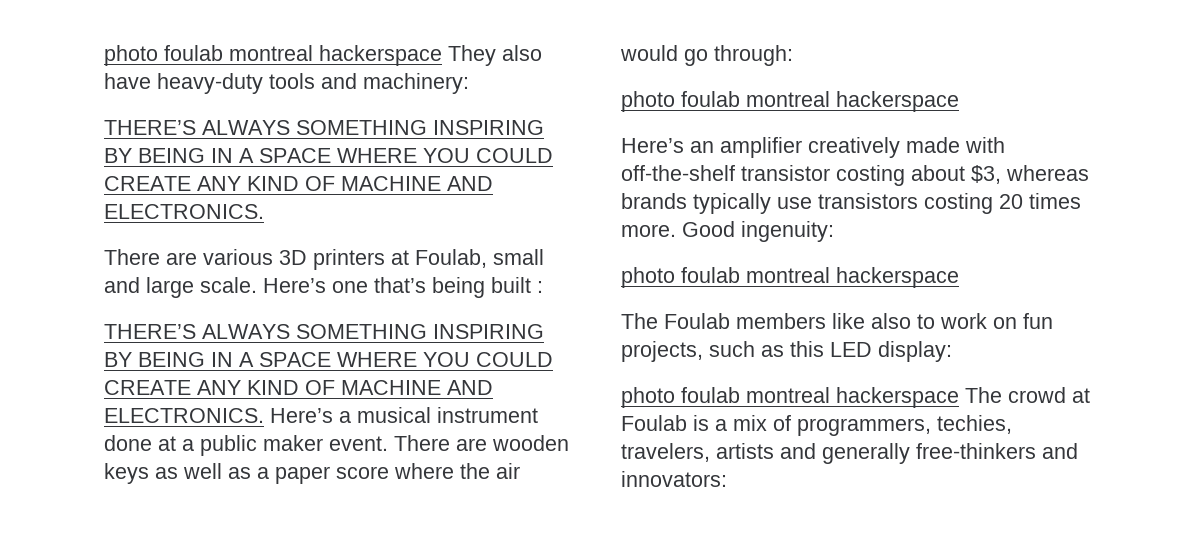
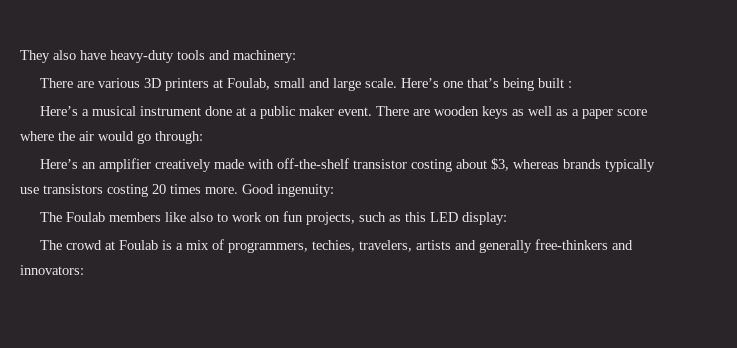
- photo foulab montreal hackerspace They also have heavy-duty tools and machinery:
- THERE’S ALWAYS SOMETHING INSPIRING BY BEING IN A SPACE WHERE YOU COULD CREATE ANY KIND OF MACHINE AND ELECTRONICS.
+ They also have heavy-duty tools and machinery:
  Here’s one that’s being built :
- THERE’S ALWAYS SOMETHING INSPIRING BY BEING IN A SPACE WHERE YOU COULD CREATE ANY KIND OF MACHINE AND ELECTRONICS. Here’s a musical instrument done at a public maker event.
+ Here’s a musical instrument done at a public maker event.
  There are wooden keys as well as a paper score where the air would go through:
- photo foulab montreal hackerspace
  Good ingenuity:
- photo foulab montreal hackerspace
- photo foulab montreal hackerspace The crowd at Foulab is a mix of programmers, techies, travelers, artists and generally free-thinkers and innovators:
+ The crowd at Foulab is a mix of programmers, techies, travelers, artists and generally free-thinkers and innovators:

